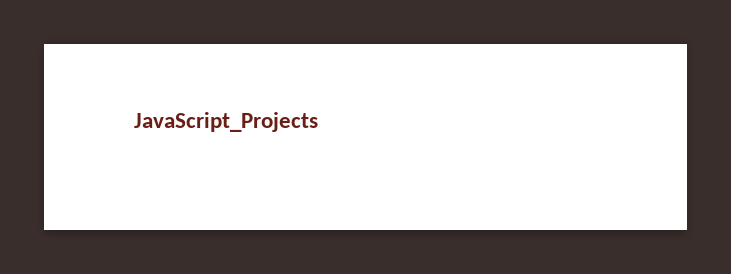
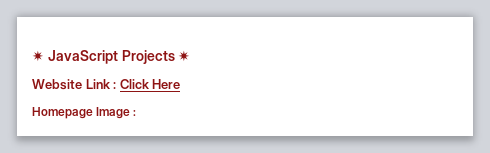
- JavaScript_Projects
+ ✷ JavaScript Projects ✷
+ Website Link : Click Here
+ Homepage Image :

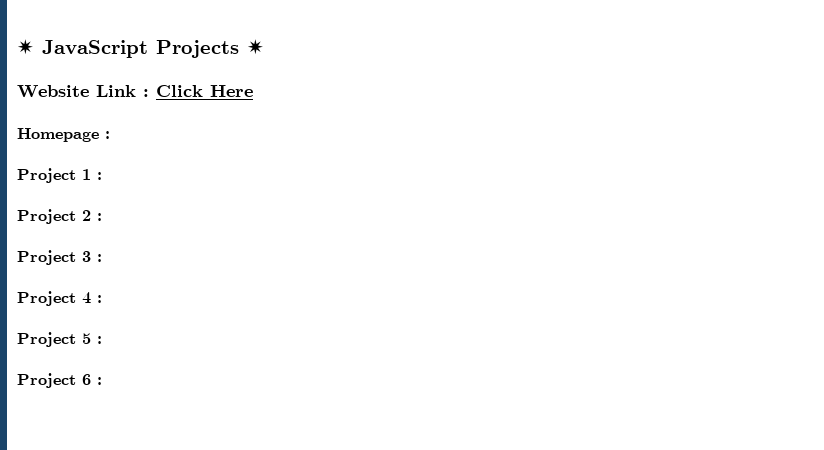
- Homepage Image :
+ Homepage :
+ Project 1 :
+ Project 2 :
+ Project 3 :
+ Project 4 :
+ Project 5 :
+ Project 6 :

